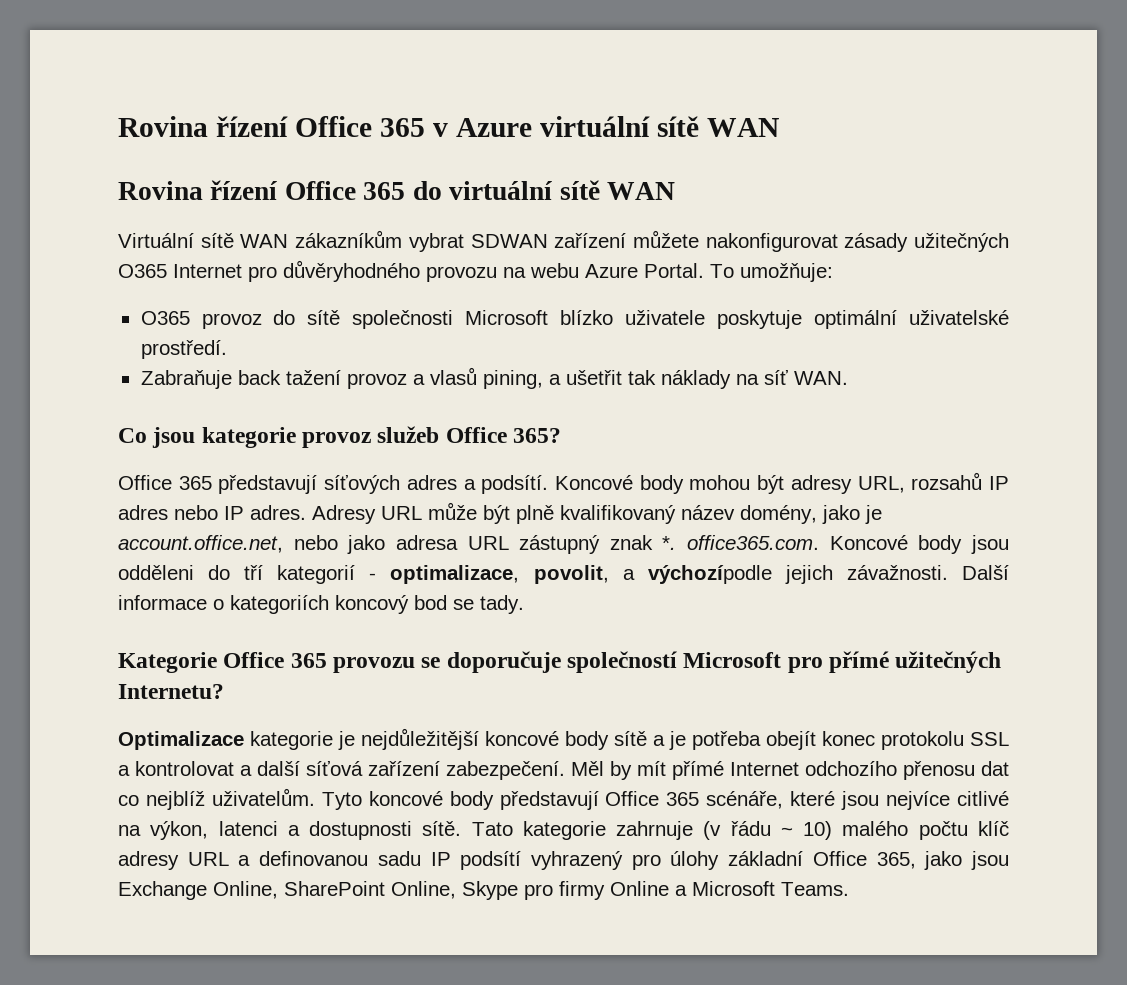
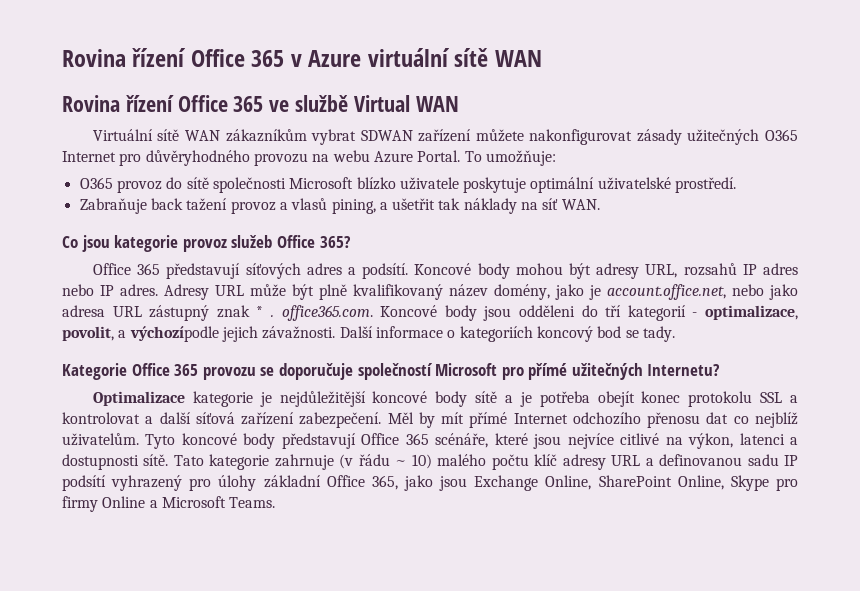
- Rovina řízení Office 365 do virtuální sítě WAN
+ Rovina řízení Office 365 ve službě Virtual WAN
- Adresy URL může být plně kvalifikovaný název domény, jako je account.office.net, nebo jako adresa URL zástupný znak *. office365.com. Koncové body jsou odděleni do tří kategorií - optimalizace, povolit, a výchozípodle jejich závažnosti.
+ Adresy URL může být plně kvalifikovaný název domény, jako je account.office.net, nebo jako adresa URL zástupný znak * . office365.com. Koncové body jsou odděleni do tří kategorií - optimalizace, povolit, a výchozípodle jejich závažnosti.

